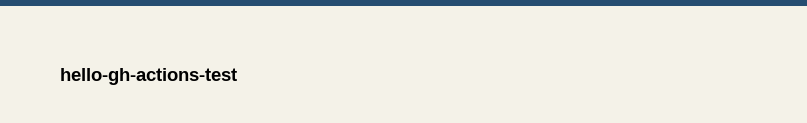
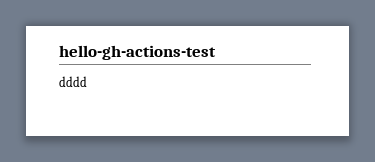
+ dddd

